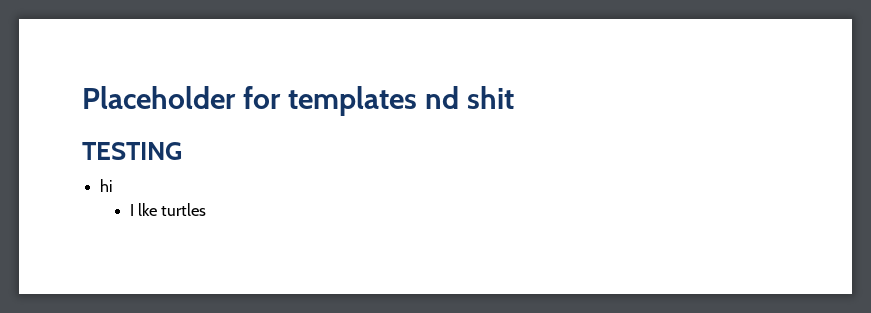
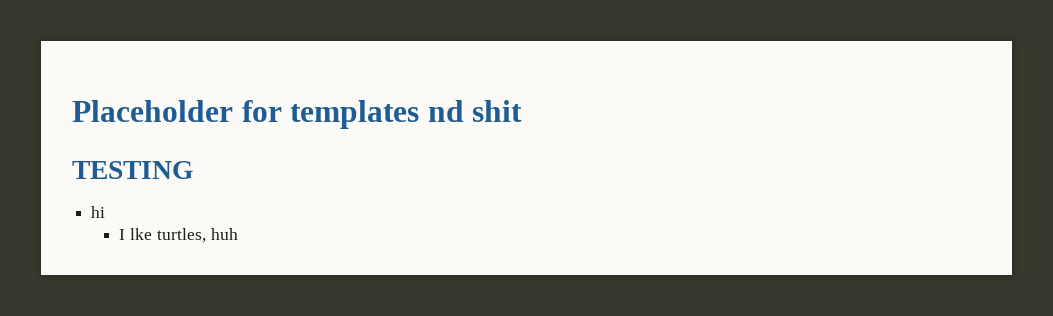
- I lke turtles
+ I lke turtles, huh

